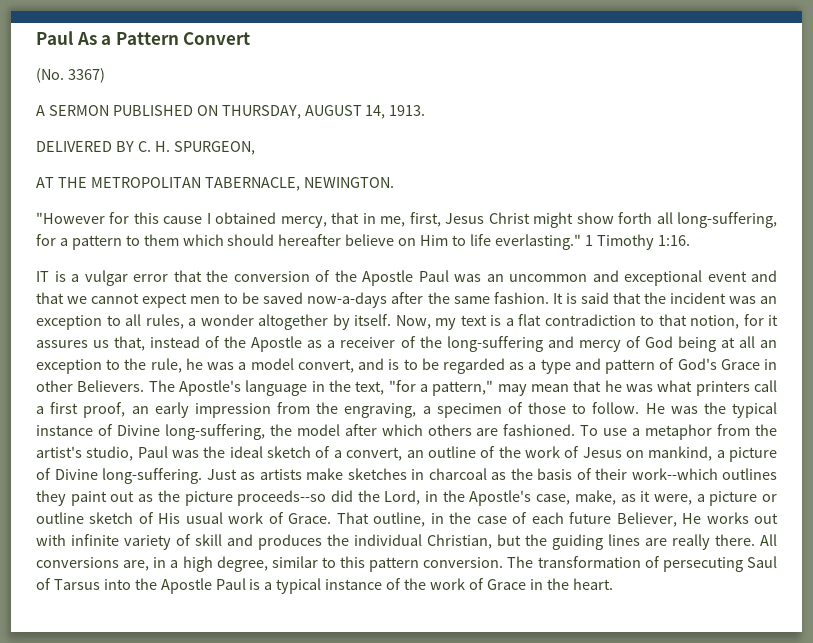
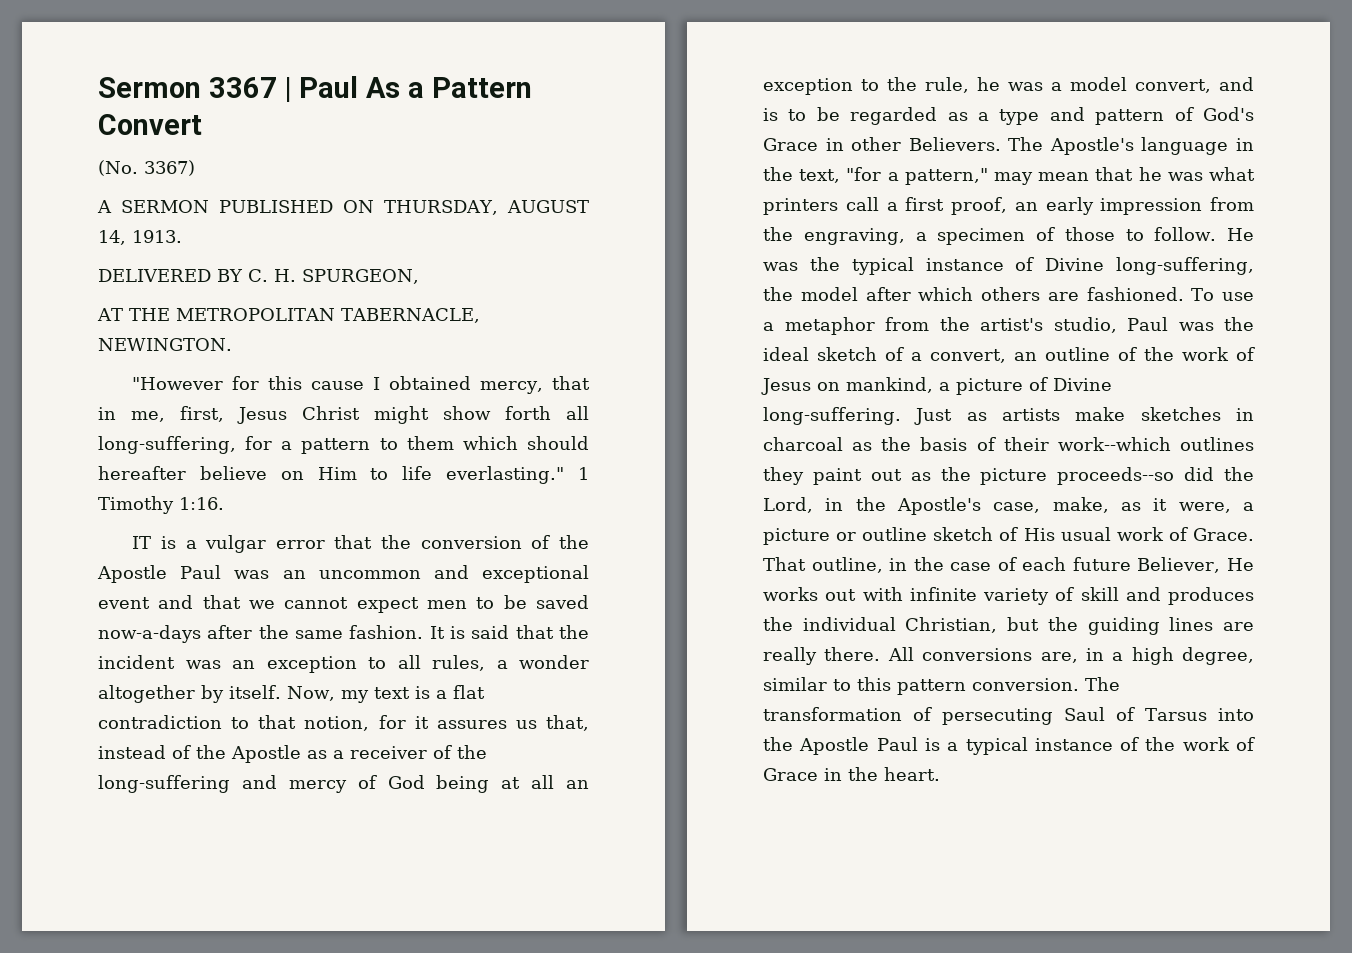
- Paul As a Pattern Convert
+ Sermon 3367 | Paul As a Pattern Convert

